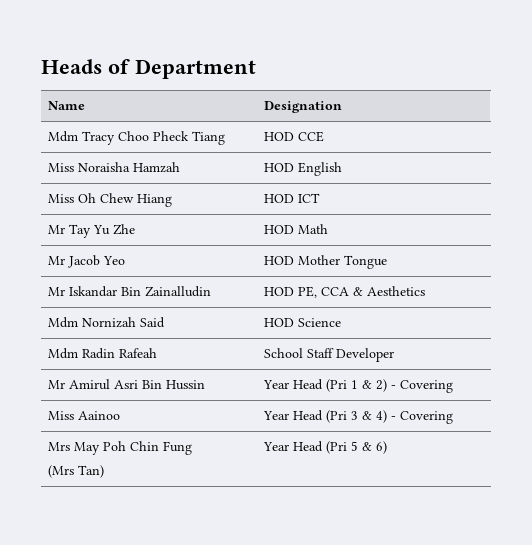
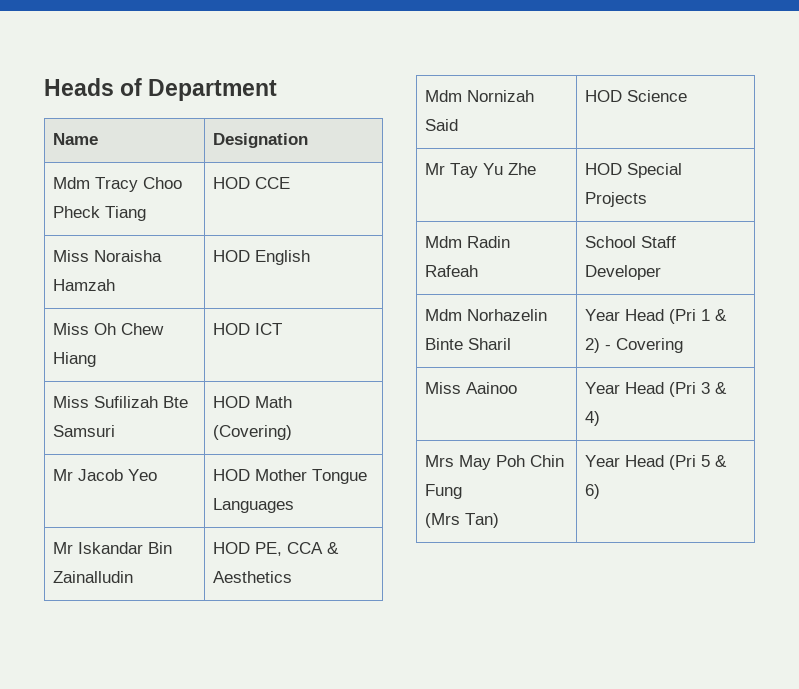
- Mr Tay Yu Zhe | HOD Math
+ Miss Sufilizah Bte Samsuri | HOD Math (Covering)
- Mr Jacob Yeo | HOD Mother Tongue
+ Mr Jacob Yeo | HOD Mother Tongue Languages
+ Mr Tay Yu Zhe | HOD Special Projects
- Mr Amirul Asri Bin Hussin | Year Head (Pri 1 & 2) - Covering
+ Mdm Norhazelin Binte Sharil | Year Head (Pri 1 & 2) - Covering
- Miss Aainoo | Year Head (Pri 3 & 4) - Covering
+ Miss Aainoo | Year Head (Pri 3 & 4)

